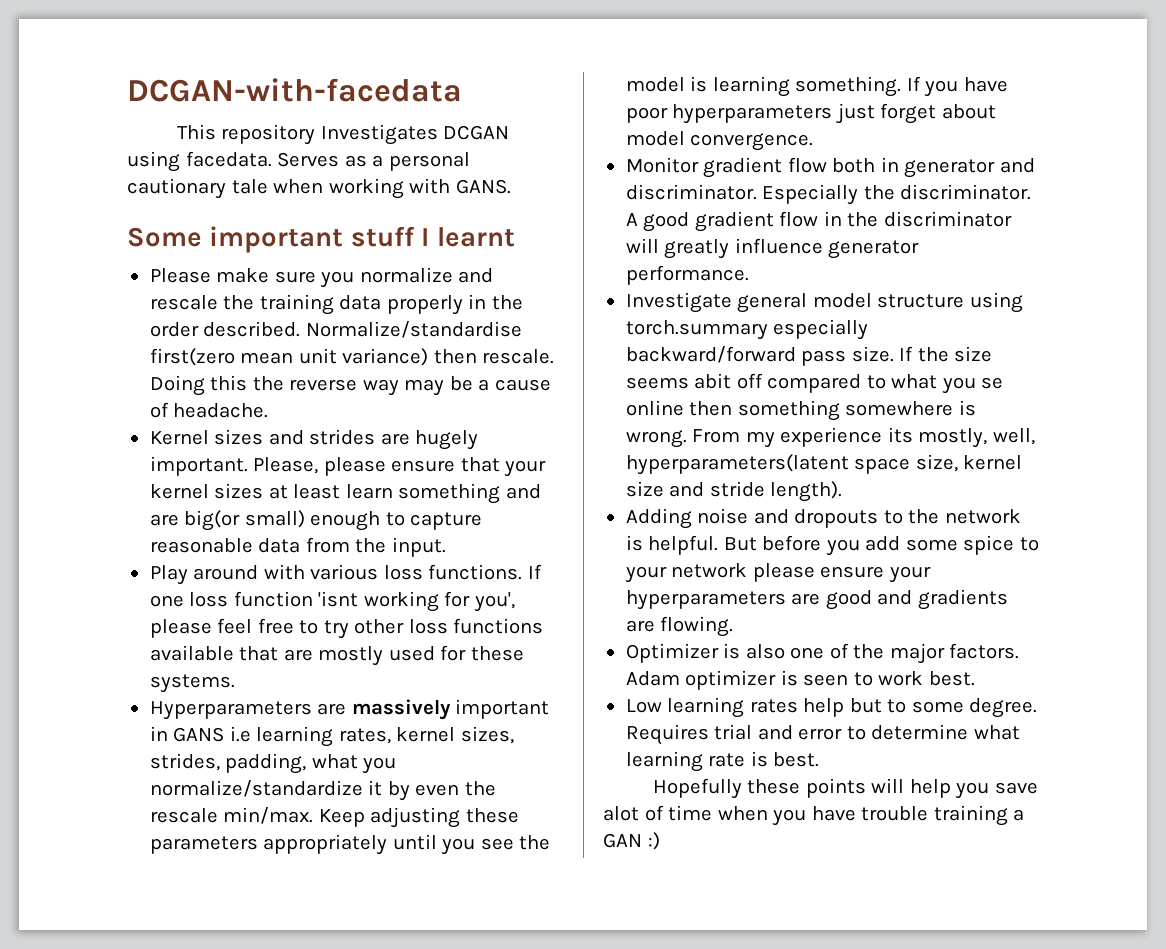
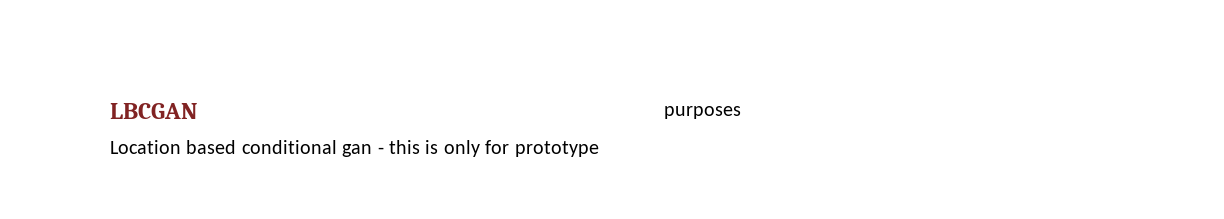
- DCGAN-with-facedata
- This repository Investigates DCGAN using facedata. Serves as a personal cautionary tale when working with GANS.
- Some important stuff I learnt
- Please make sure you normalize and rescale the training data properly in the order described. Normalize/standardise first(zero mean unit variance) then rescale. Doing this the reverse way may be a cause of headache.
- Kernel sizes and strides are hugely important. Please, please ensure that your kernel sizes at least learn something and are big(or small) enough to capture reasonable data from the input.
- Play around with various loss functions. If one loss function 'isnt working for you', please feel free to try other loss functions available that are mostly used for these systems.
- Hyperparameters are massively important in GANS i.e learning rates, kernel sizes, strides, padding, what you normalize/standardize it by even the rescale min/max. Keep adjusting these parameters appropriately until you see the model is learning something. If you have poor hyperparameters just forget about model convergence.
- Monitor gradient flow both in generator and discriminator. Especially the discriminator. A good gradient flow in the discriminator will greatly influence generator performance.
- Investigate general model structure using torch.summary especially backward/forward pass size. If the size seems abit off compared to what you se online then something somewhere is wrong. From my experience its mostly, well, hyperparameters(latent space size, kernel size and stride length).
- Adding noise and dropouts to the network is helpful. But before you add some spice to your network please ensure your hyperparameters are good and gradients are flowing.
- Optimizer is also one of the major factors. Adam optimizer is seen to work best.
- Low learning rates help but to some degree. Requires trial and error to determine what learning rate is best.
- Hopefully these points will help you save alot of time when you have trouble training a GAN :)
+ LBCGAN
+ Location based conditional gan - this is only for prototype purposes

